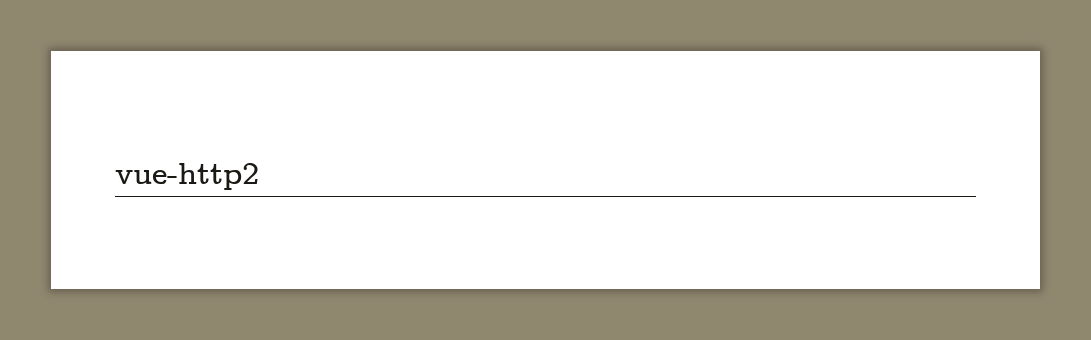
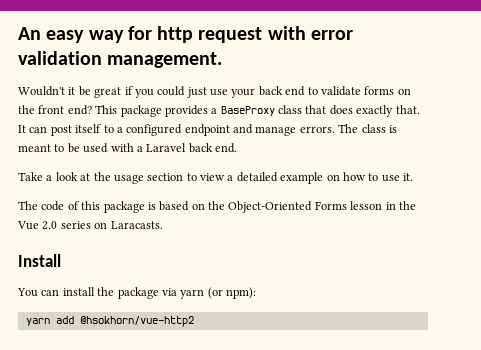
- vue-http2
+ An easy way for http request with error validation management.
+ Wouldn't it be great if you could just use your back end to validate forms on the front end? This package provides a BaseProxy class that does exactly that. It can post itself to a configured endpoint and manage errors. The class is meant to be used with a Laravel back end.
+ Take a look at the usage section to view a detailed example on how to use it.
+ The code of this package is based on the Object-Oriented Forms lesson in the Vue 2.0 series on Laracasts.
+ Install
+ You can install the package via yarn (or npm):
+ yarn add @hsokhorn/vue-http2

